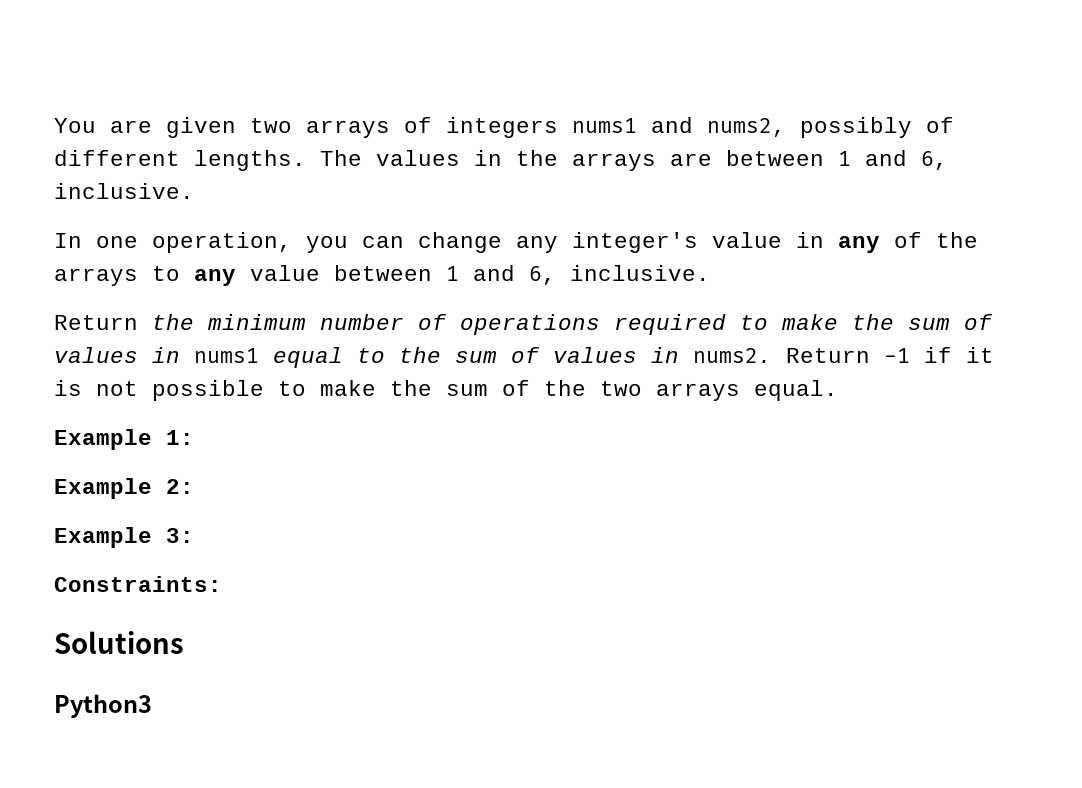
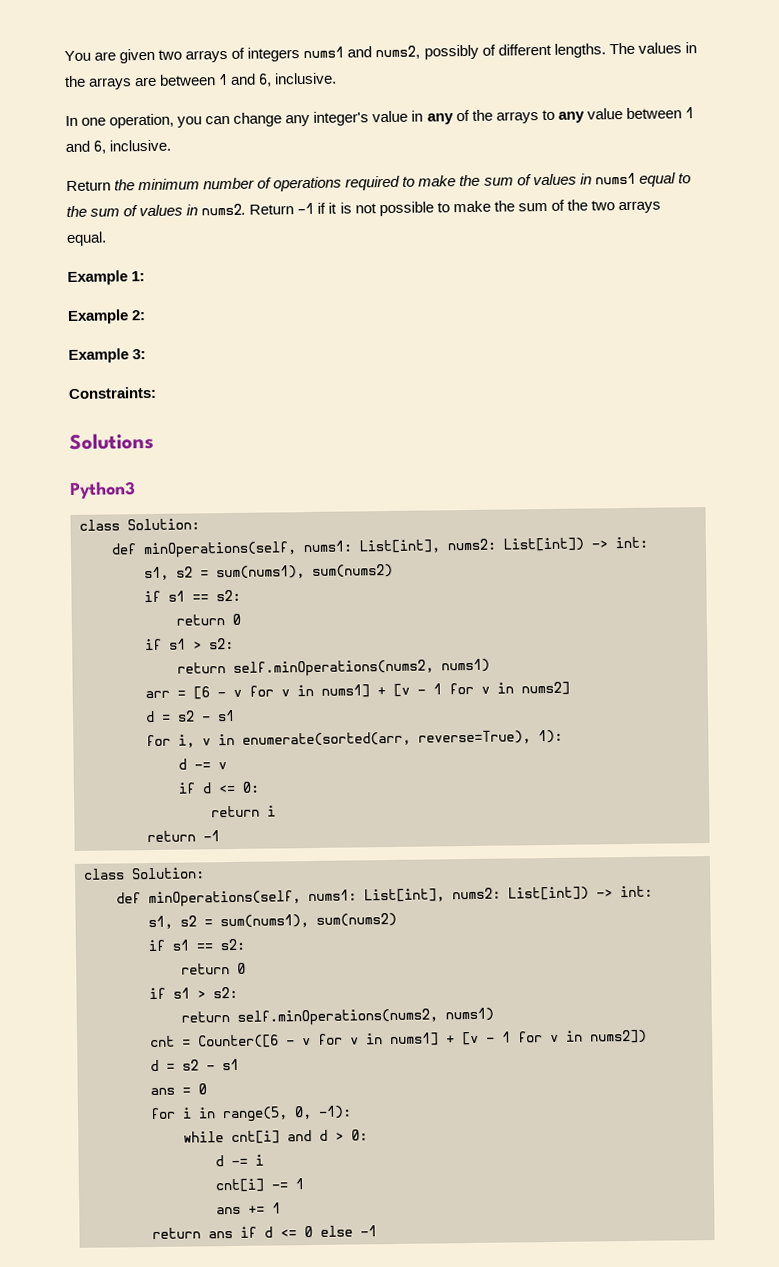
  Python3
+ class Solution:
+ def minOperations(self, nums1: List[int], nums2: List[int]) -> int:
+ s1, s2 = sum(nums1), sum(nums2)
+ if s1 == s2:
+ return 0
+ if s1 > s2:
+ return self.minOperations(nums2, nums1)
+ arr = [6 - v for v in nums1] + [v - 1 for v in nums2]
+ d = s2 - s1
+ for i, v in enumerate(sorted(arr, reverse=True), 1):
+ d -= v
+ if d <= 0:
+ return i
+ return -1
+ class Solution:
+ def minOperations(self, nums1: List[int], nums2: List[int]) -> int:
+ s1, s2 = sum(nums1), sum(nums2)
+ if s1 == s2:
+ return 0
+ if s1 > s2:
+ return self.minOperations(nums2, nums1)
+ cnt = Counter([6 - v for v in nums1] + [v - 1 for v in nums2])
+ d = s2 - s1
+ ans = 0
+ for i in range(5, 0, -1):
+ while cnt[i] and d > 0:
+ d -= i
+ cnt[i] -= 1
+ ans += 1
+ return ans if d <= 0 else -1

